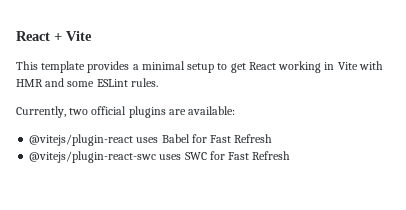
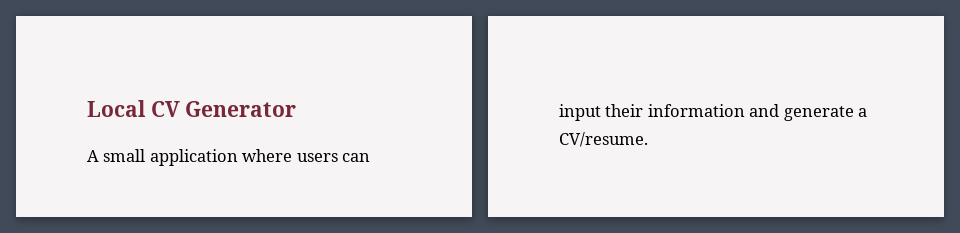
- React + Vite
- This template provides a minimal setup to get React working in Vite with HMR and some ESLint rules.
- Currently, two official plugins are available:
- @vitejs/plugin-react uses Babel for Fast Refresh
- @vitejs/plugin-react-swc uses SWC for Fast Refresh
+ Local CV Generator
+ A small application where users can input their information and generate a CV/resume.

